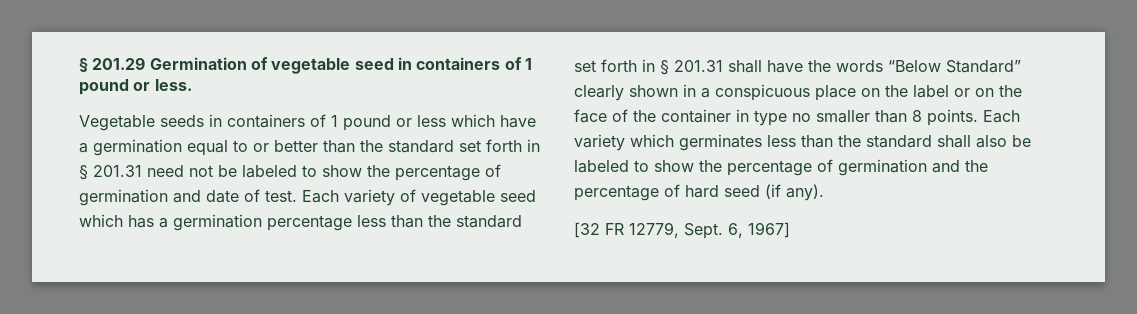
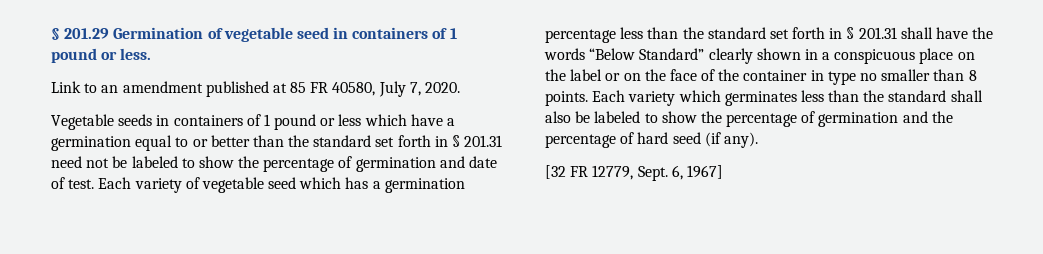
+ Link to an amendment published at 85 FR 40580, July 7, 2020.

